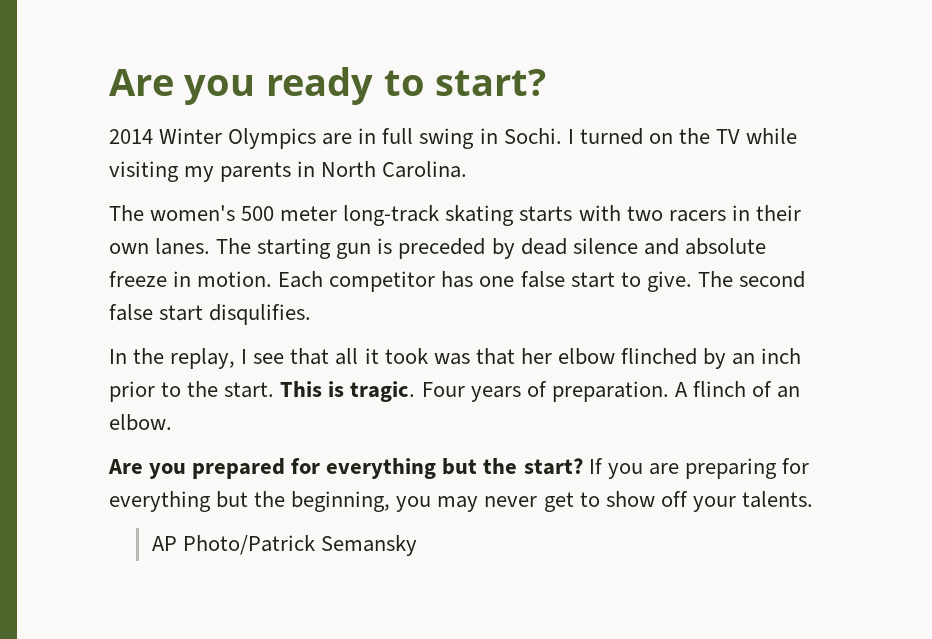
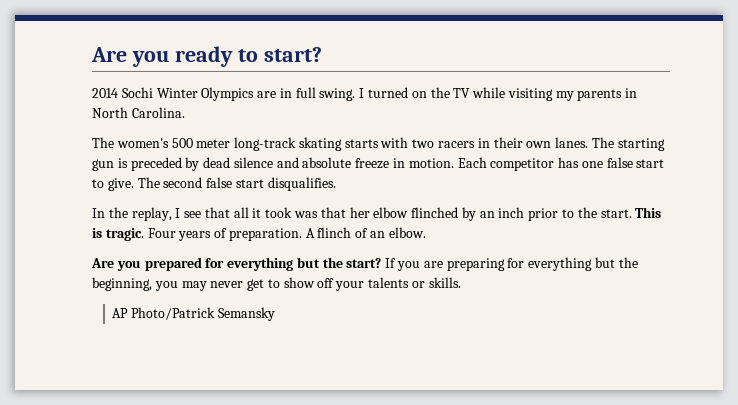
- 2014 Winter Olympics are in full swing in Sochi.
+ 2014 Sochi Winter Olympics are in full swing.
- The second false start disqulifies.
+ The second false start disqualifies.
- If you are preparing for everything but the beginning, you may never get to show off your talents.
+ If you are preparing for everything but the beginning, you may never get to show off your talents or skills.

